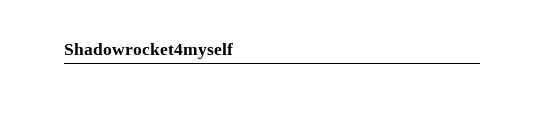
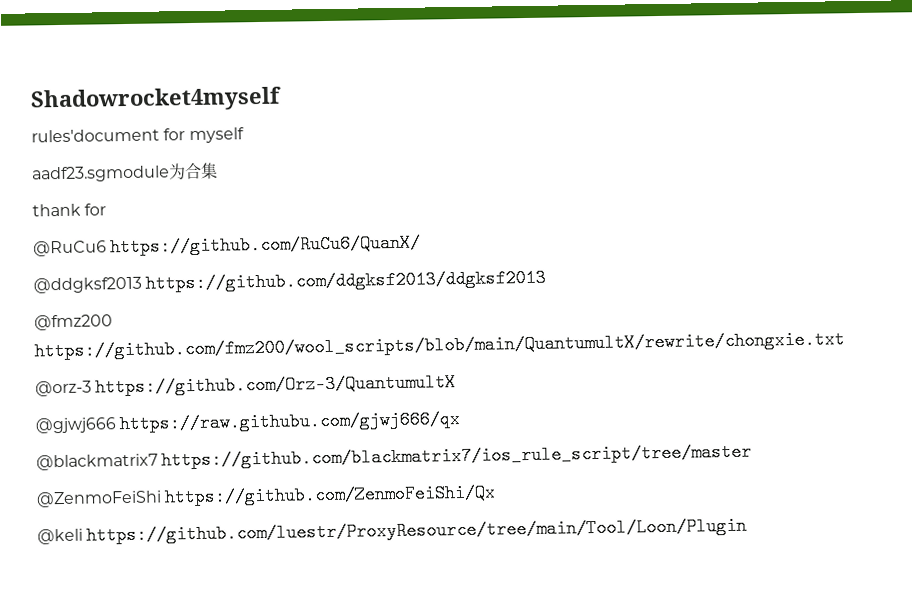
+ rules'document for myself
+ aadf23.sgmodule为合集
+ thank for
+ @RuCu6 https://github.com/RuCu6/QuanX/
+ @ddgksf2013 https://github.com/ddgksf2013/ddgksf2013
+ @fmz200 https://github.com/fmz200/wool_scripts/blob/main/QuantumultX/rewrite/chongxie.txt
+ @orz-3 https://github.com/Orz-3/QuantumultX
+ @gjwj666 https://raw.githubu.com/gjwj666/qx
+ @blackmatrix7 https://github.com/blackmatrix7/ios_rule_script/tree/master
+ @ZenmoFeiShi https://github.com/ZenmoFeiShi/Qx
+ @keli https://github.com/luestr/ProxyResource/tree/main/Tool/Loon/Plugin

